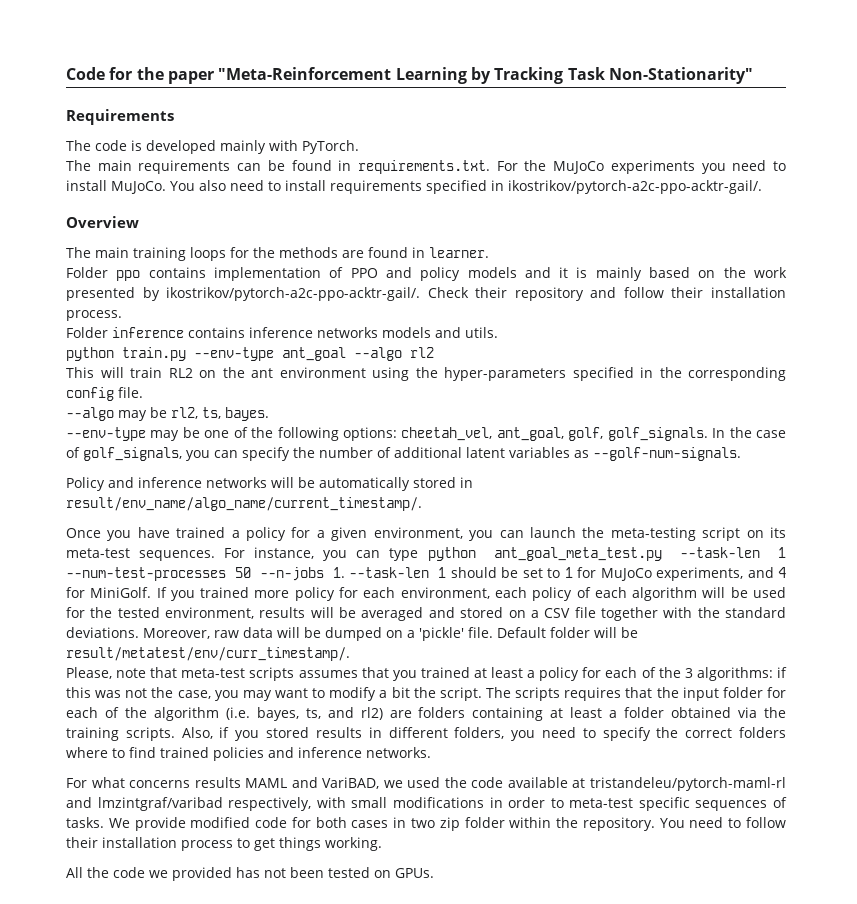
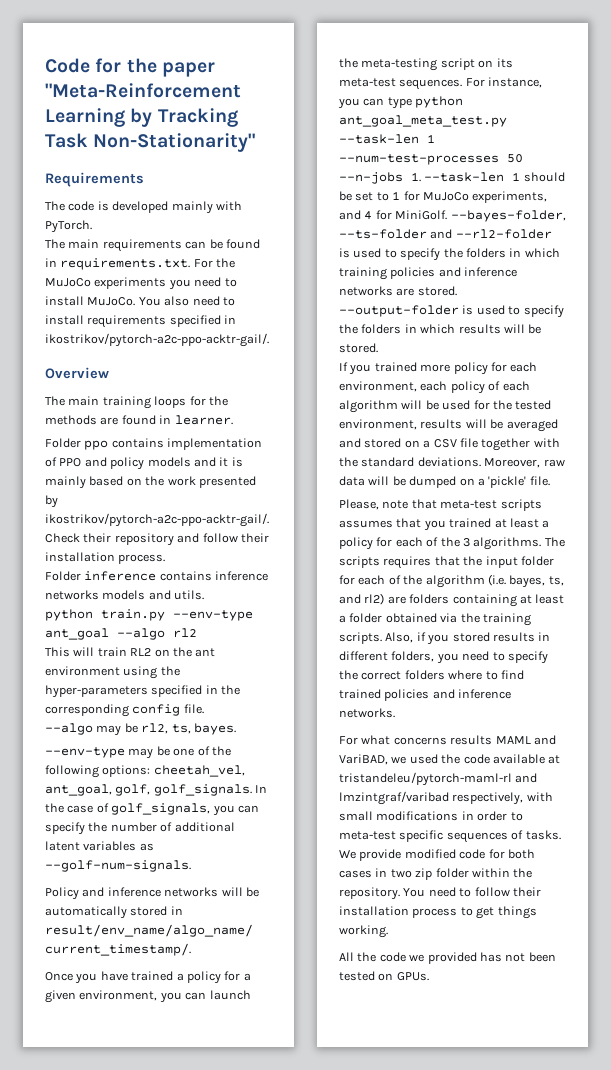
- For instance, you can type python ant_goal_meta_test.py --task-len 1 --num-test-processes 50 --n-jobs 1. --task-len 1 should be set to 1 for MuJoCo experiments, and 4 for MiniGolf. If you trained more policy for each environment, each policy of each algorithm will be used for the tested environment, results will be averaged and stored on a CSV file together with the standard deviations.
+ For instance, you can type python ant_goal_meta_test.py --task-len 1 --num-test-processes 50 --n-jobs 1. --task-len 1 should be set to 1 for MuJoCo experiments, and 4 for MiniGolf. --bayes-folder, --ts-folder and --rl2-folder is used to specify the folders in which training policies and inference networks are stored. --output-folder is used to specify the folders in which results will be stored.
+ If you trained more policy for each environment, each policy of each algorithm will be used for the tested environment, results will be averaged and stored on a CSV file together with the standard deviations.
- Default folder will be result/metatest/env/curr_timestamp/.
- Please, note that meta-test scripts assumes that you trained at least a policy for each of the 3 algorithms: if this was not the case, you may want to modify a bit the script.
+ Please, note that meta-test scripts assumes that you trained at least a policy for each of the 3 algorithms.

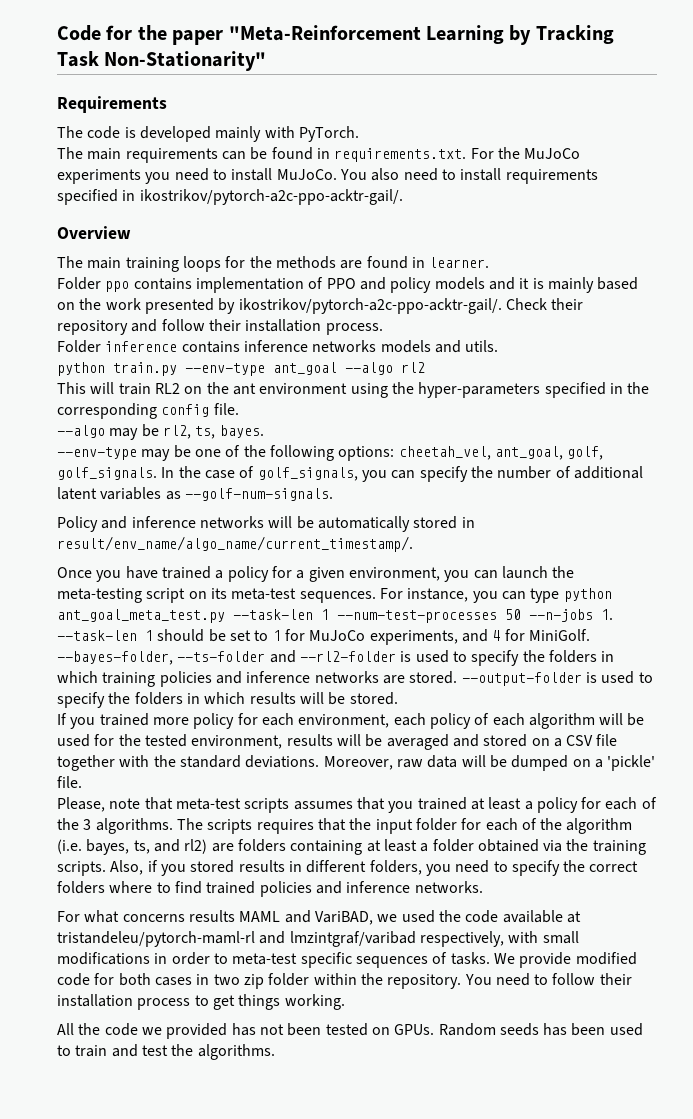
+ Random seeds has been used to train and test the algorithms.

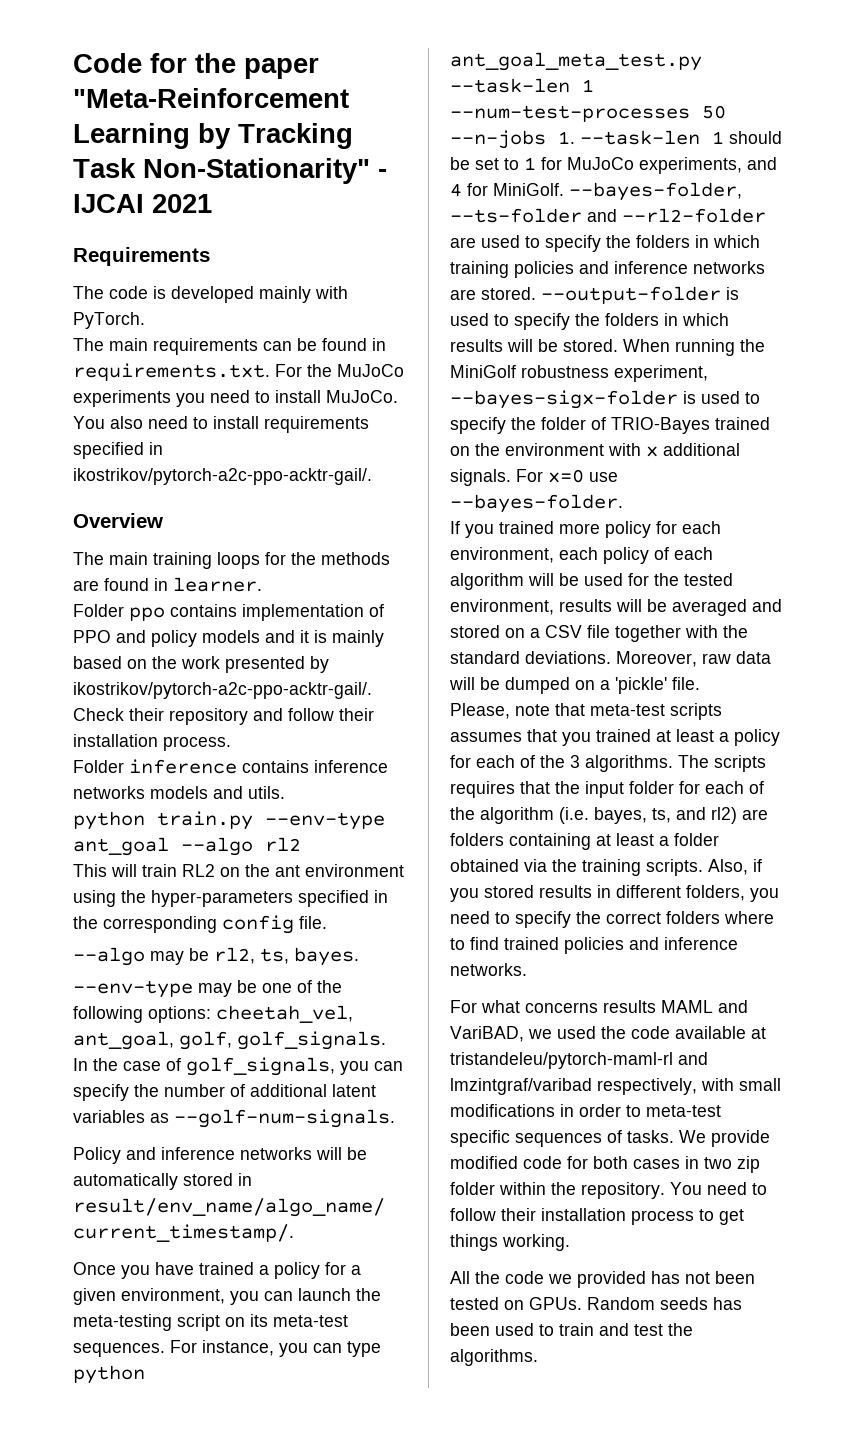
- Code for the paper "Meta-Reinforcement Learning by Tracking Task Non-Stationarity"
+ Code for the paper "Meta-Reinforcement Learning by Tracking Task Non-Stationarity" - IJCAI 2021
- --bayes-folder, --ts-folder and --rl2-folder is used to specify the folders in which training policies and inference networks are stored.
+ --bayes-folder, --ts-folder and --rl2-folder are used to specify the folders in which training policies and inference networks are stored.
+ When running the MiniGolf robustness experiment, --bayes-sigx-folder is used to specify the folder of TRIO-Bayes trained on the environment with x additional signals. For x=0 use --bayes-folder.

